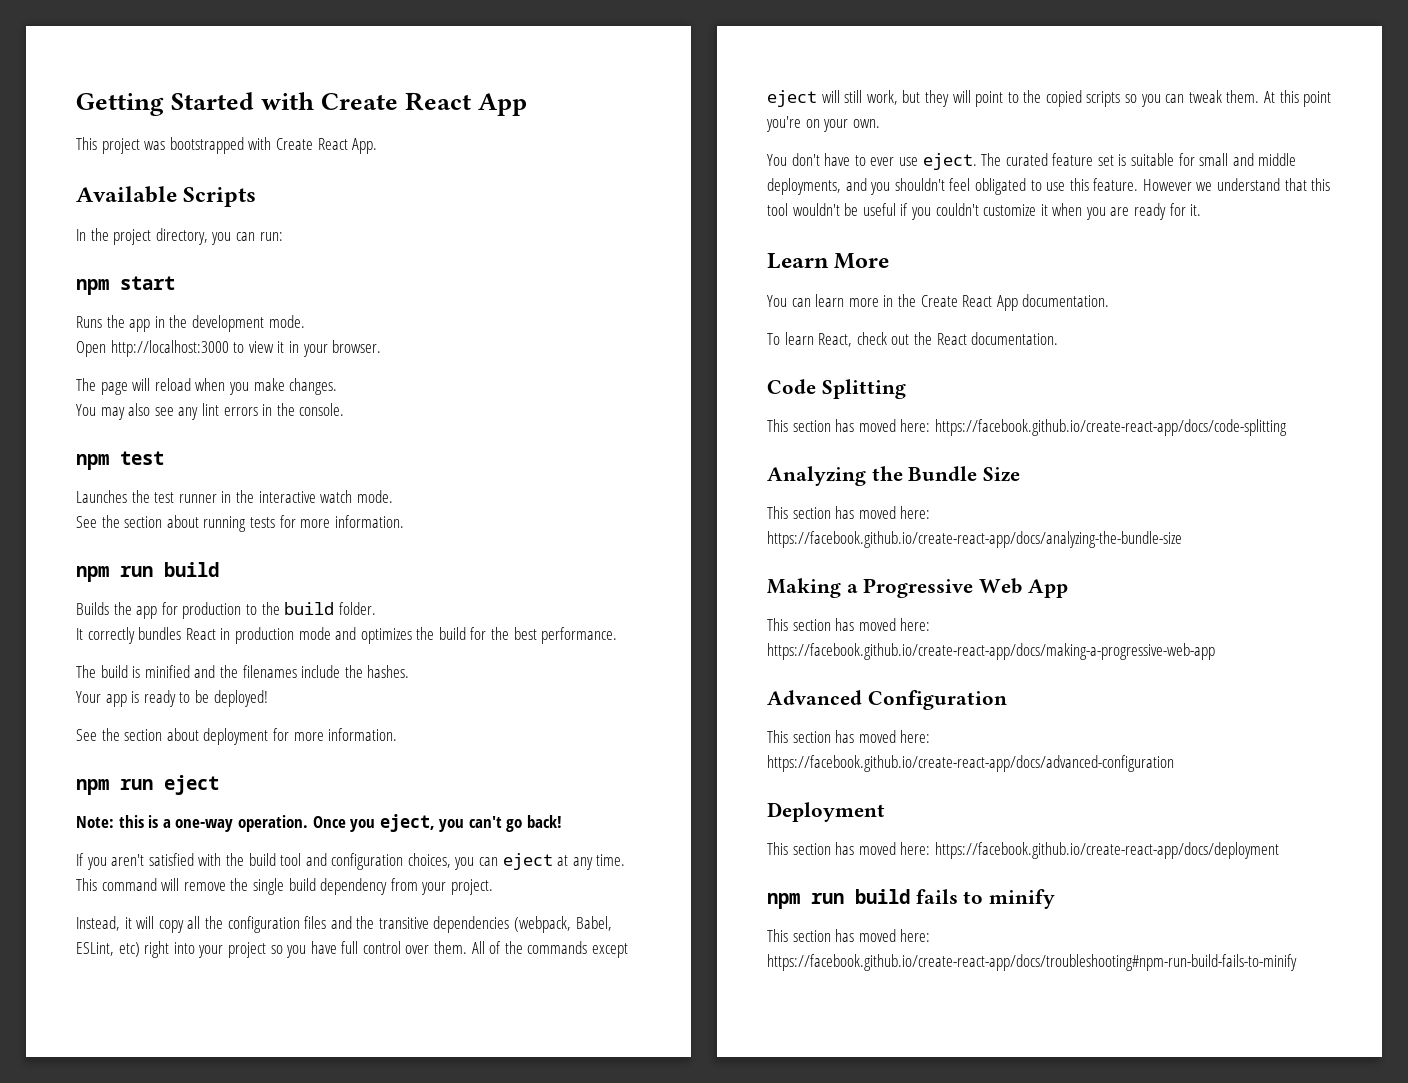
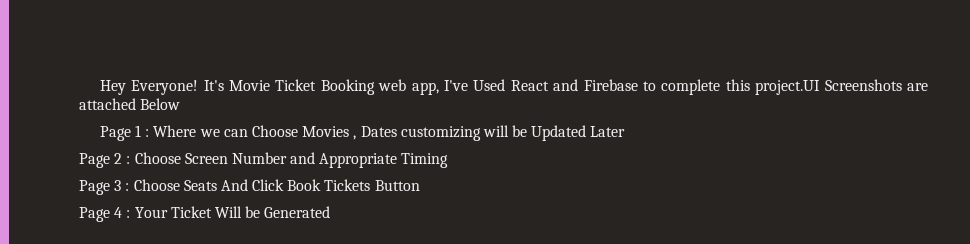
- Getting Started with Create React App
- This project was bootstrapped with Create React App.
- Available Scripts
- In the project directory, you can run:
- npm start
- Runs the app in the development mode.
- Open http://localhost:3000 to view it in your browser.
- The page will reload when you make changes.
- You may also see any lint errors in the console.
- npm test
- Launches the test runner in the interactive watch mode.
- See the section about running tests for more information.
- npm run build
- Builds the app for production to the build folder.
- It correctly bundles React in production mode and optimizes the build for the best performance.
- The build is minified and the filenames include the hashes.
- Your app is ready to be deployed!
- See the section about deployment for more information.
- npm run eject
- Note: this is a one-way operation. Once you eject, you can't go back!
- If you aren't satisfied with the build tool and configuration choices, you can eject at any time. This command will remove the single build dependency from your project.
- Instead, it will copy all the configuration files and the transitive dependencies (webpack, Babel, ESLint, etc) right into your project so you have full control over them. All of the commands except eject will still work, but they will point to the copied scripts so you can tweak them. At this point you're on your own.
- You don't have to ever use eject. The curated feature set is suitable for small and middle deployments, and you shouldn't feel obligated to use this feature. However we understand that this tool wouldn't be useful if you couldn't customize it when you are ready for it.
- Learn More
- You can learn more in the Create React App documentation.
- To learn React, check out the React documentation.
- Code Splitting
- This section has moved here: https://facebook.github.io/create-react-app/docs/code-splitting
- Analyzing the Bundle Size
- This section has moved here: https://facebook.github.io/create-react-app/docs/analyzing-the-bundle-size
- Making a Progressive Web App
- This section has moved here: https://facebook.github.io/create-react-app/docs/making-a-progressive-web-app
- Advanced Configuration
- This section has moved here: https://facebook.github.io/create-react-app/docs/advanced-configuration
- Deployment
- This section has moved here: https://facebook.github.io/create-react-app/docs/deployment
- npm run build fails to minify
- This section has moved here: https://facebook.github.io/create-react-app/docs/troubleshooting#npm-run-build-fails-to-minify
+ Hey Everyone! It's Movie Ticket Booking web app, I've Used React and Firebase to complete this project.UI Screenshots are attached Below
+ Page 1 : Where we can Choose Movies , Dates customizing will be Updated Later
+ Page 2 : Choose Screen Number and Appropriate Timing
+ Page 3 : Choose Seats And Click Book Tickets Button
+ Page 4 : Your Ticket Will be Generated

